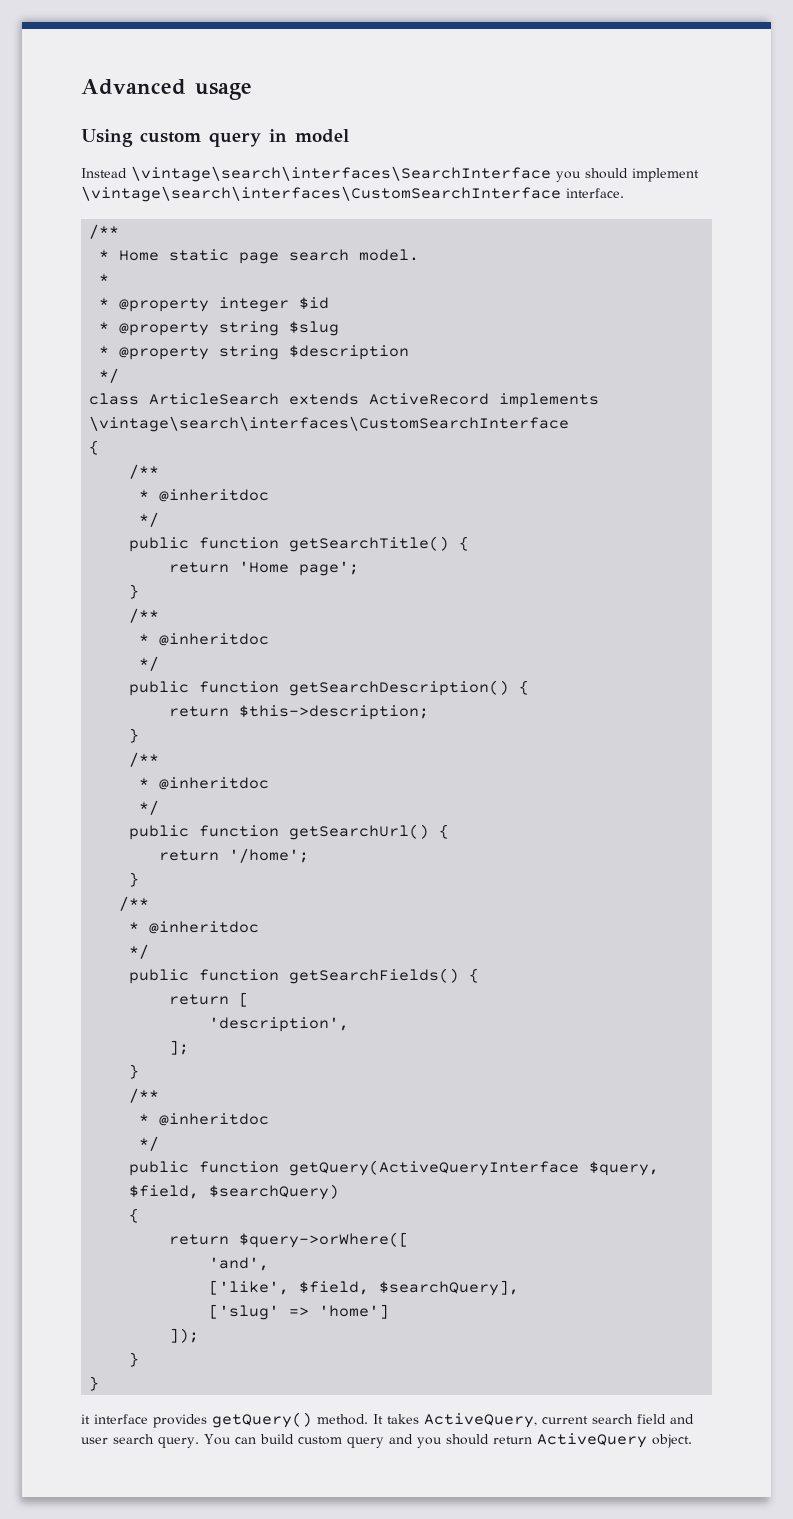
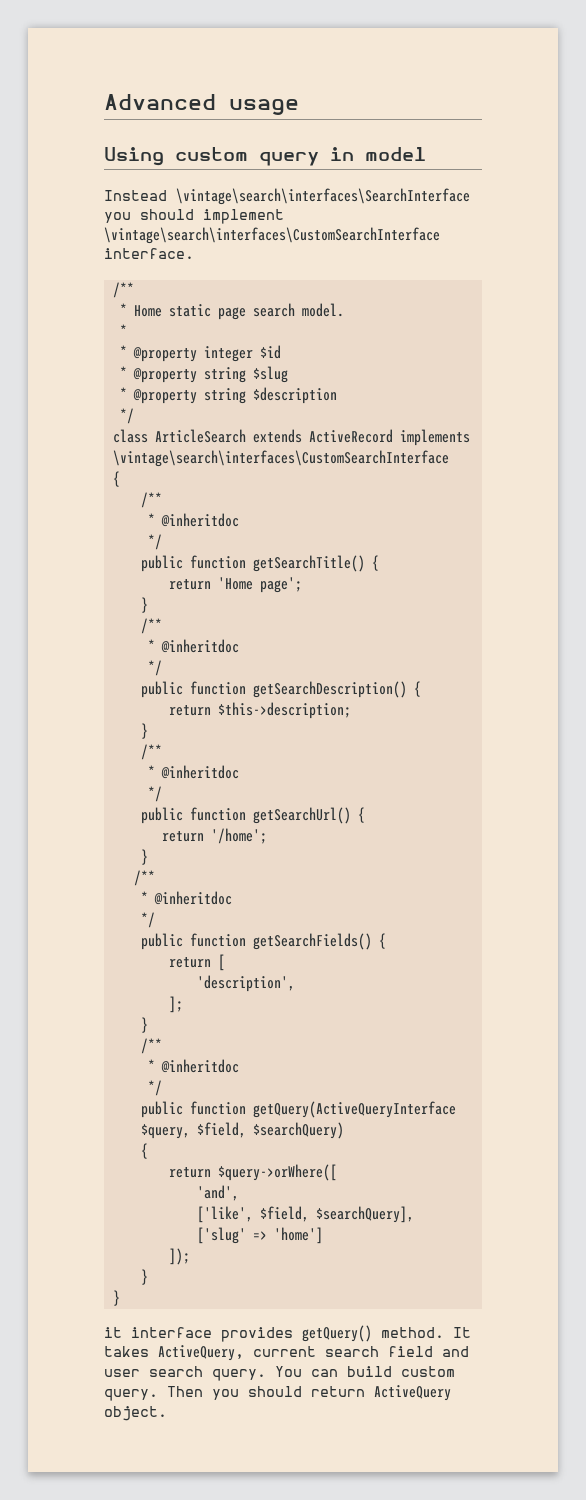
- You can build custom query and you should return ActiveQuery object.
+ You can build custom query. Then you should return ActiveQuery object.

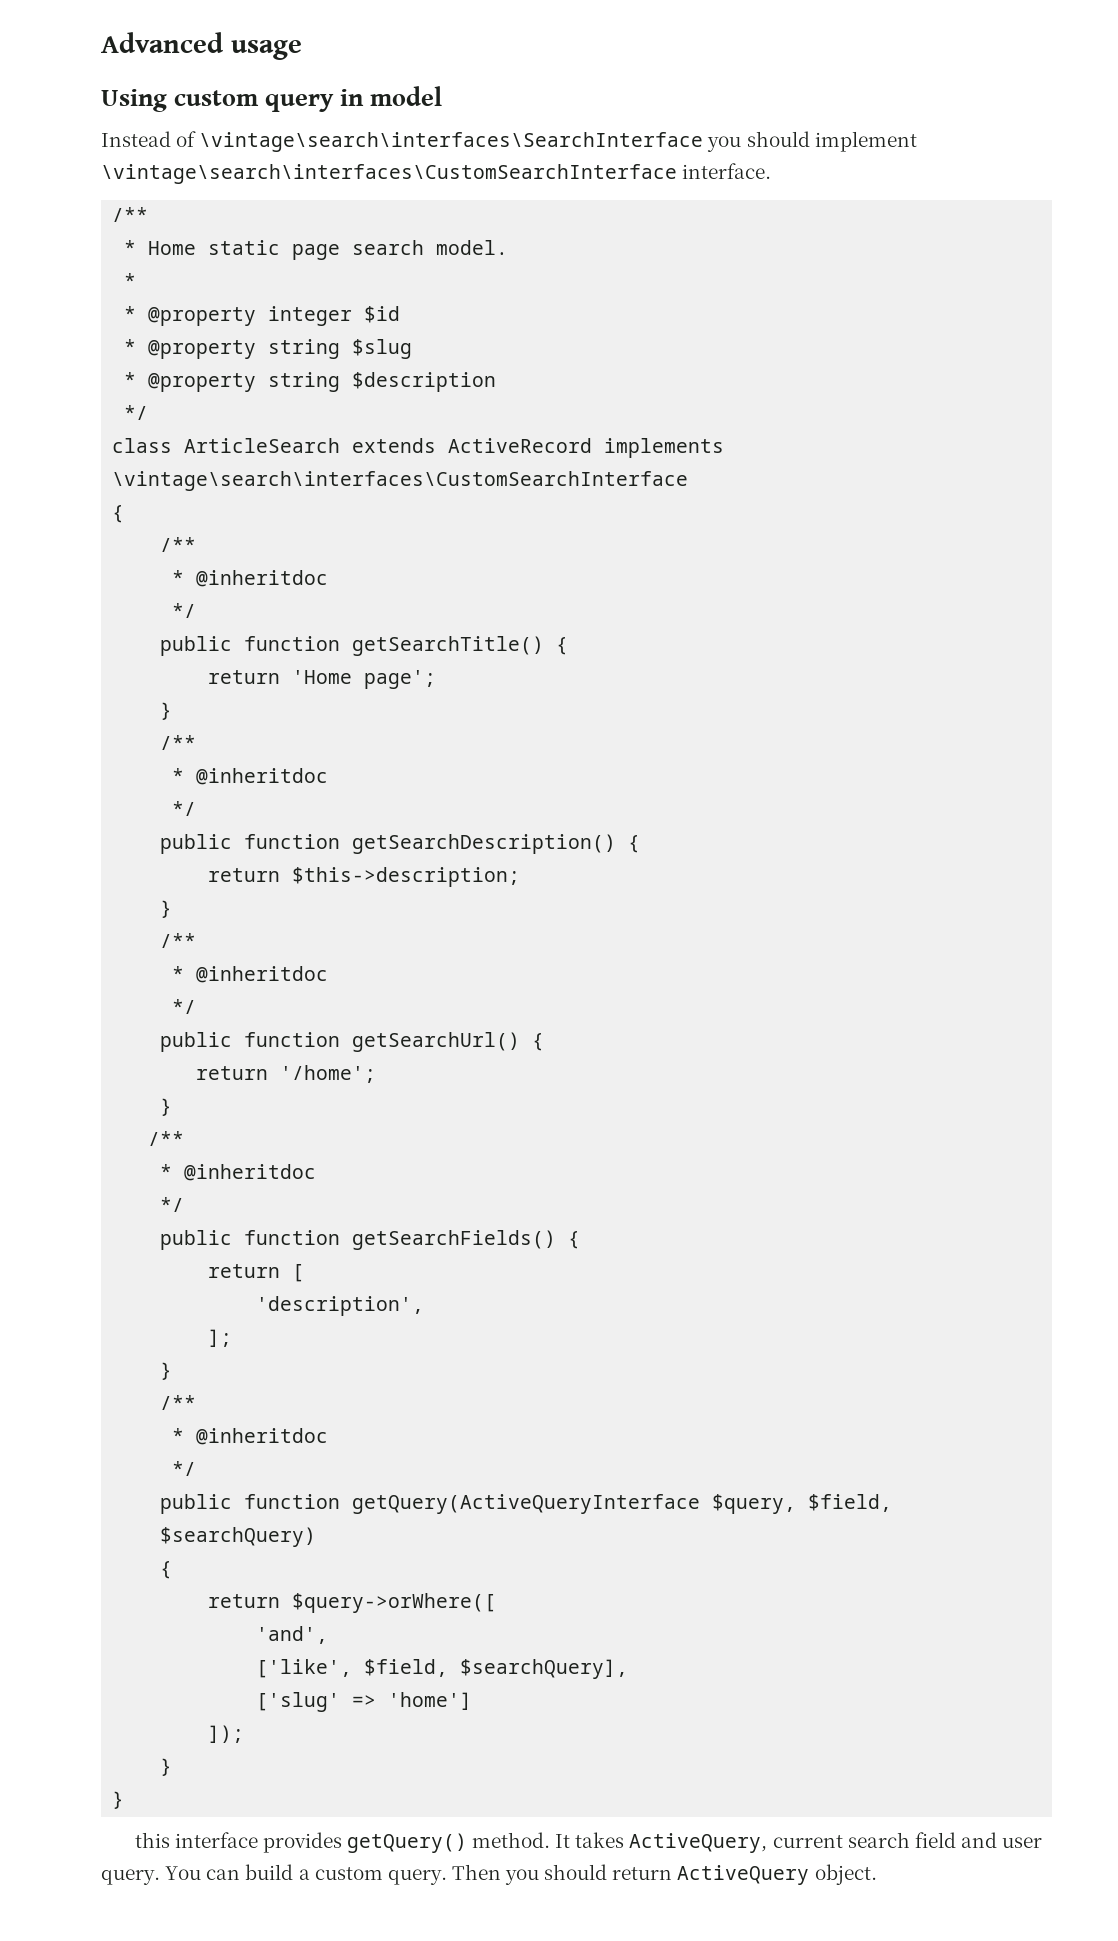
- Instead \vintage\search\interfaces\SearchInterface you should implement \vintage\search\interfaces\CustomSearchInterface interface.
+ Instead of \vintage\search\interfaces\SearchInterface you should implement \vintage\search\interfaces\CustomSearchInterface interface.
- it interface provides getQuery() method.
+ this interface provides getQuery() method.
- It takes ActiveQuery, current search field and user search query.
+ It takes ActiveQuery, current search field and user query.
- You can build custom query.
+ You can build a custom query.

